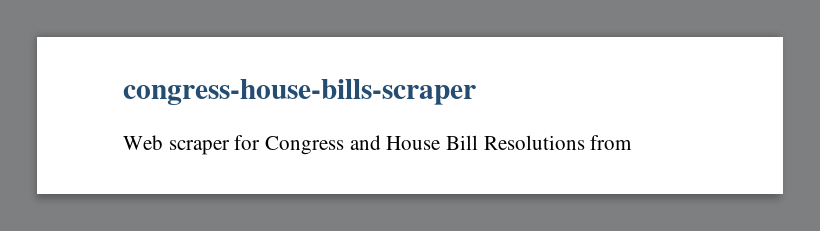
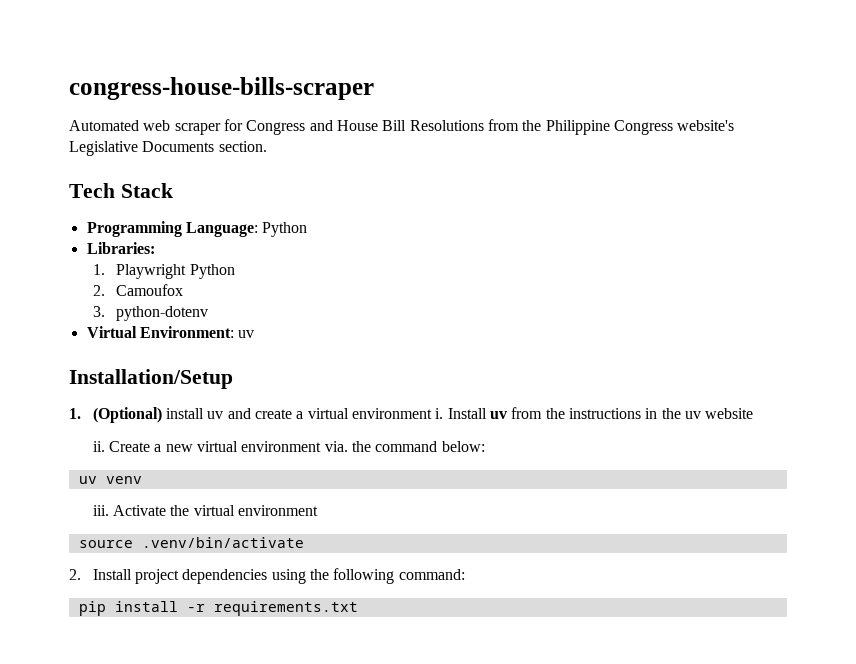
- Web scraper for Congress and House Bill Resolutions from
+ Automated web scraper for Congress and House Bill Resolutions from the Philippine Congress website's Legislative Documents section.
+ Tech Stack
+ Programming Language: Python
+ Libraries:
+ 1. Playwright Python
+ 2. Camoufox
+ 3. python-dotenv
+ Virtual Environment: uv
+ Installation/Setup
+ 1. (Optional) install uv and create a virtual environment i. Install uv from the instructions in the uv website
+ ii. Create a new virtual environment via. the command below:
+ uv venv
+ iii. Activate the virtual environment
+ source .venv/bin/activate
+ 2. Install project dependencies using the following command:
+ pip install -r requirements.txt

